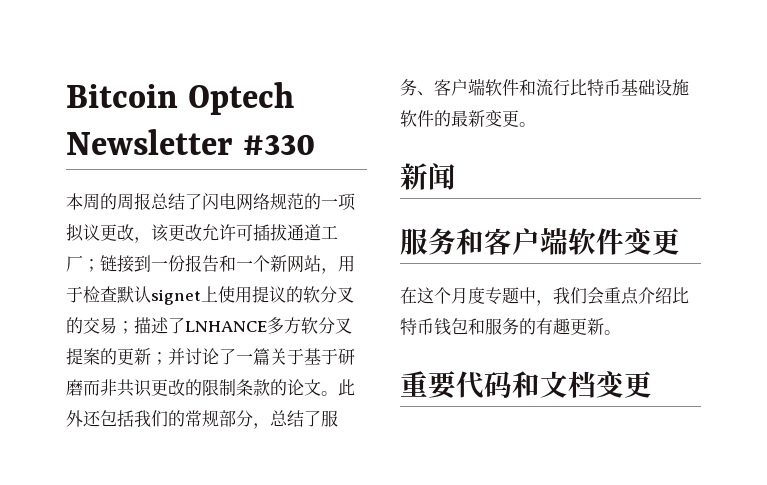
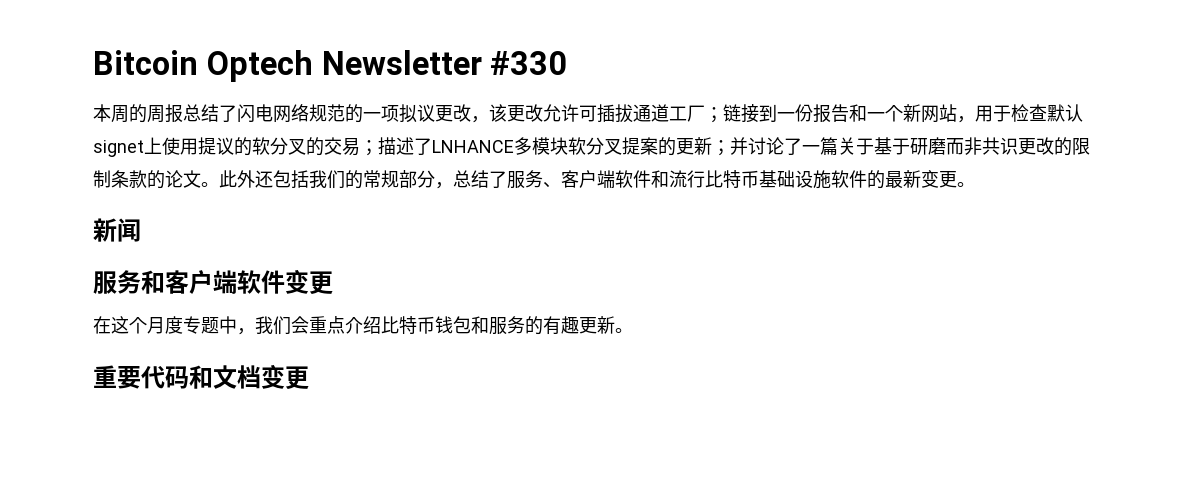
- 本周的周报总结了闪电网络规范的一项拟议更改，该更改允许可插拔通道工厂；链接到一份报告和一个新网站，用于检查默认signet上使用提议的软分叉的交易；描述了LNHANCE多方软分叉提案的更新；并讨论了一篇关于基于研磨而非共识更改的限制条款的论文。
+ 本周的周报总结了闪电网络规范的一项拟议更改，该更改允许可插拔通道工厂；链接到一份报告和一个新网站，用于检查默认signet上使用提议的软分叉的交易；描述了LNHANCE多模块软分叉提案的更新；并讨论了一篇关于基于研磨而非共识更改的限制条款的论文。

